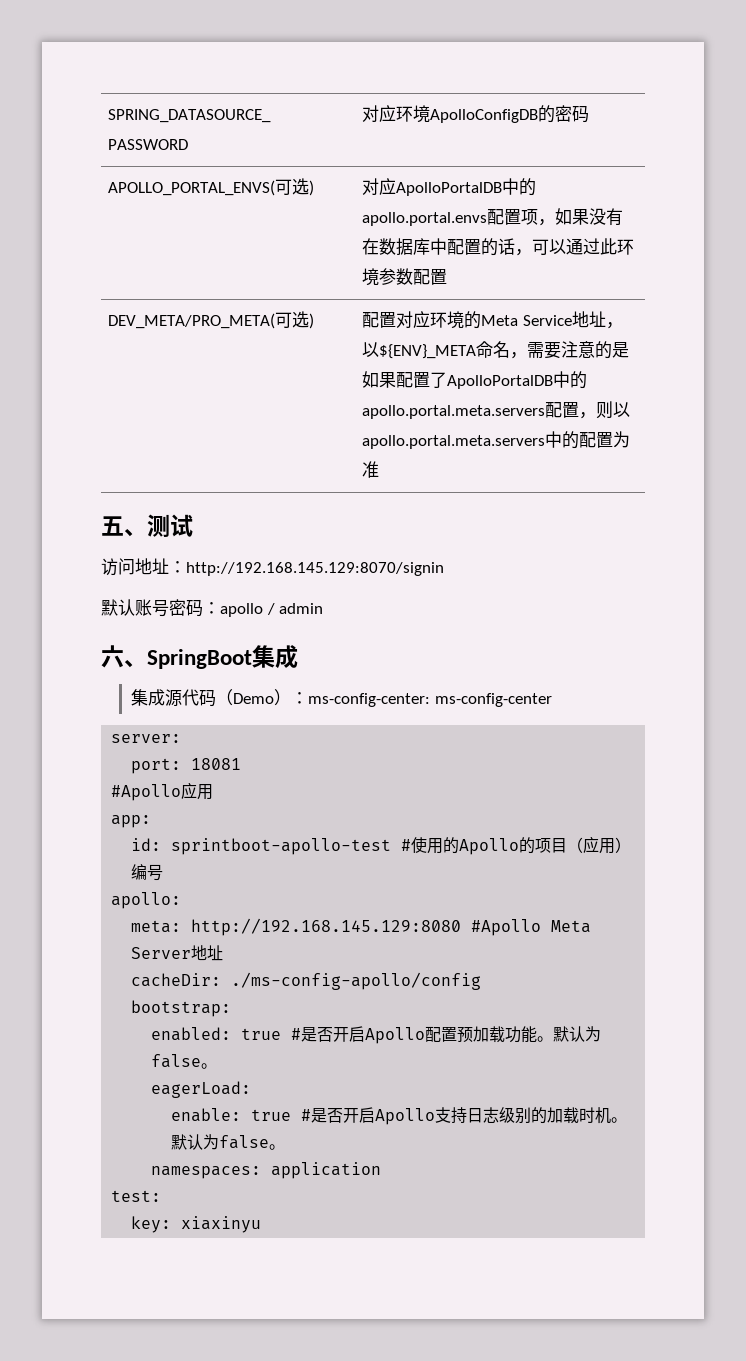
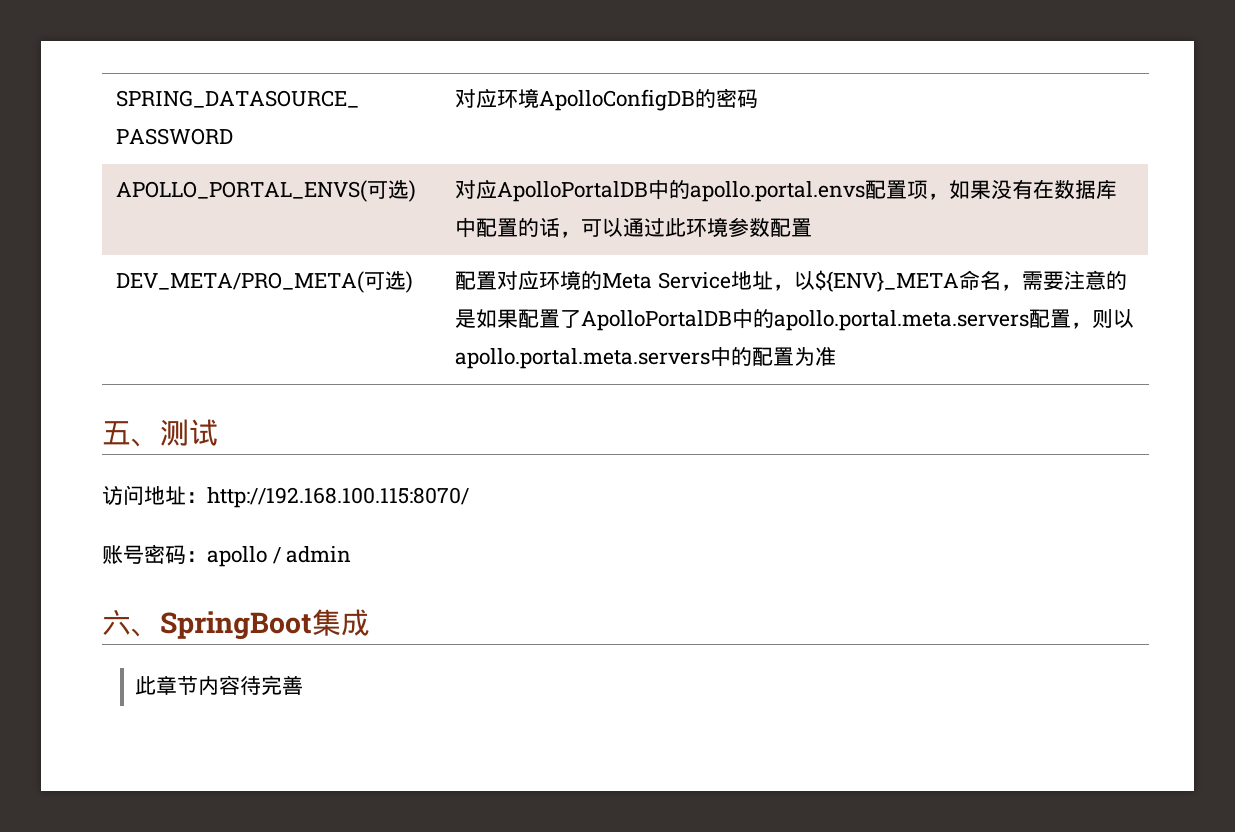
- 访问地址：http://192.168.145.129:8070/signin
- 默认账号密码：apollo / admin
+ 访问地址：http://192.168.100.115:8070/
+ 账号密码：apollo / admin
- 集成源代码（Demo）：ms-config-center: ms-config-center
- server:
- port: 18081
- #Apollo应用
- app:
- id: sprintboot-apollo-test #使用的Apollo的项目（应用）编号
- apollo:
- meta: http://192.168.145.129:8080 #Apollo Meta Server地址
- cacheDir: ./ms-config-apollo/config
- bootstrap:
- enabled: true #是否开启Apollo配置预加载功能。默认为false。
- eagerLoad:
- enable: true #是否开启Apollo支持日志级别的加载时机。默认为false。
- namespaces: application
- test:
- key: xiaxinyu
+ 此章节内容待完善

